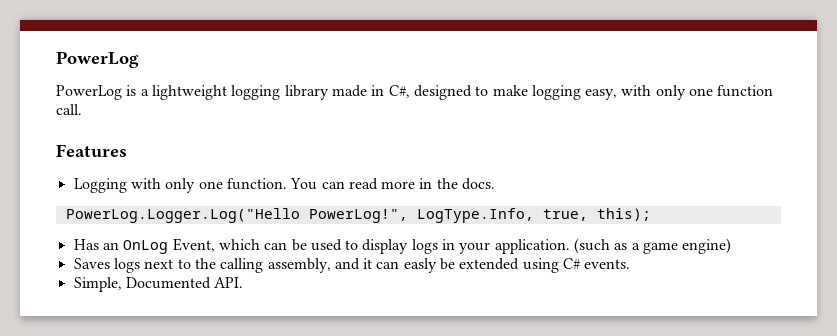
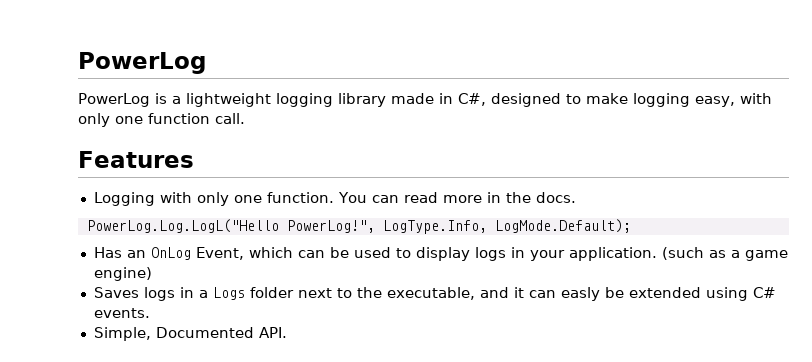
- PowerLog.Logger.Log("Hello PowerLog!", LogType.Info, true, this);
+ PowerLog.Log.LogL("Hello PowerLog!", LogType.Info, LogMode.Default);
- Saves logs next to the calling assembly, and it can easly be extended using C# events.
+ Saves logs in a Logs folder next to the executable, and it can easly be extended using C# events.

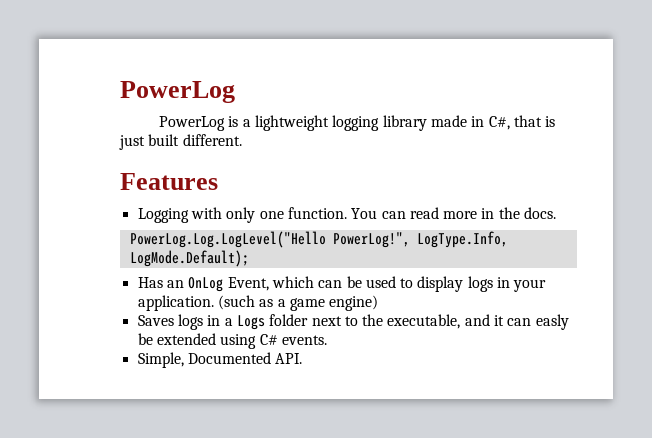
- PowerLog is a lightweight logging library made in C#, designed to make logging easy, with only one function call.
+ PowerLog is a lightweight logging library made in C#, that is just built different.
- PowerLog.Log.LogL("Hello PowerLog!", LogType.Info, LogMode.Default);
+ PowerLog.Log.LogLevel("Hello PowerLog!", LogType.Info, LogMode.Default);

